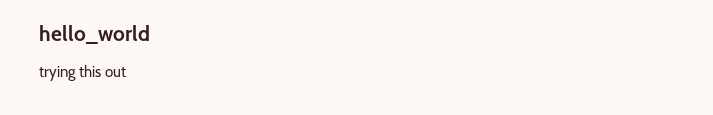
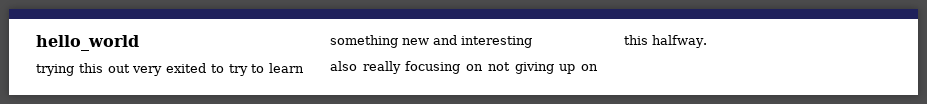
- trying this out
+ trying this out very exited to try to learn something new and interesting
+ also really focusing on not giving up on this halfway.

